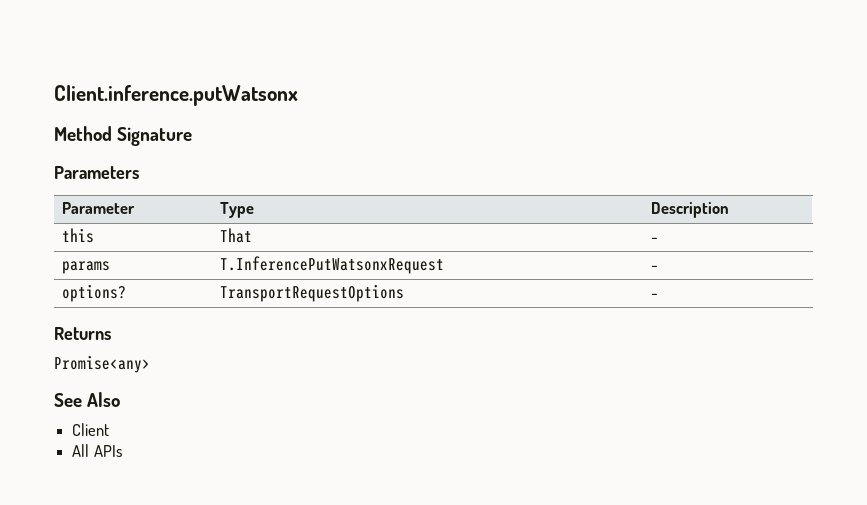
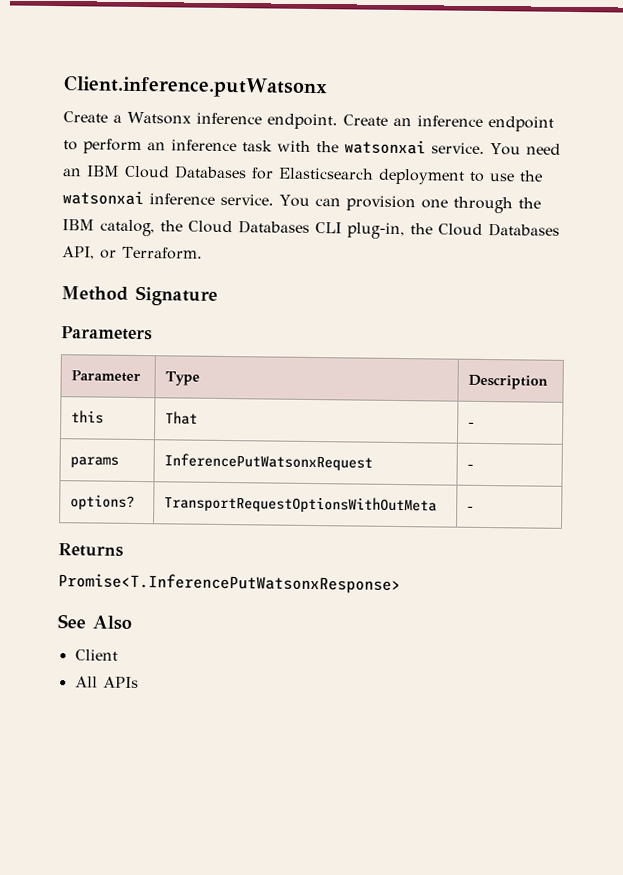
+ Create a Watsonx inference endpoint. Create an inference endpoint to perform an inference task with the watsonxai service. You need an IBM Cloud Databases for Elasticsearch deployment to use the watsonxai inference service. You can provision one through the IBM catalog, the Cloud Databases CLI plug-in, the Cloud Databases API, or Terraform.
- params | T.InferencePutWatsonxRequest | -
+ params | InferencePutWatsonxRequest | -
- options? | TransportRequestOptions | -
+ options? | TransportRequestOptionsWithOutMeta | -
- Promise<any>
+ Promise<T.InferencePutWatsonxResponse>

